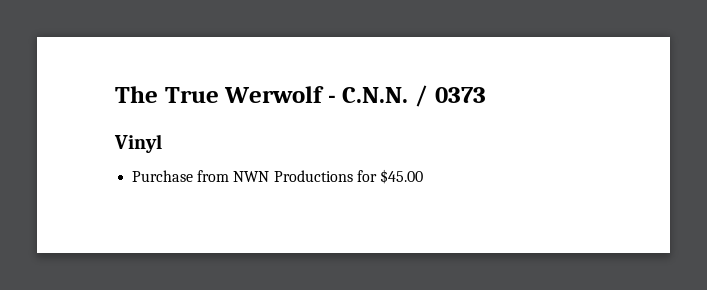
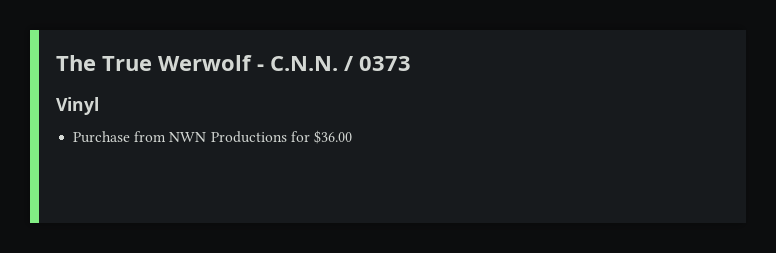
- Purchase from NWN Productions for $45.00
+ Purchase from NWN Productions for $36.00

